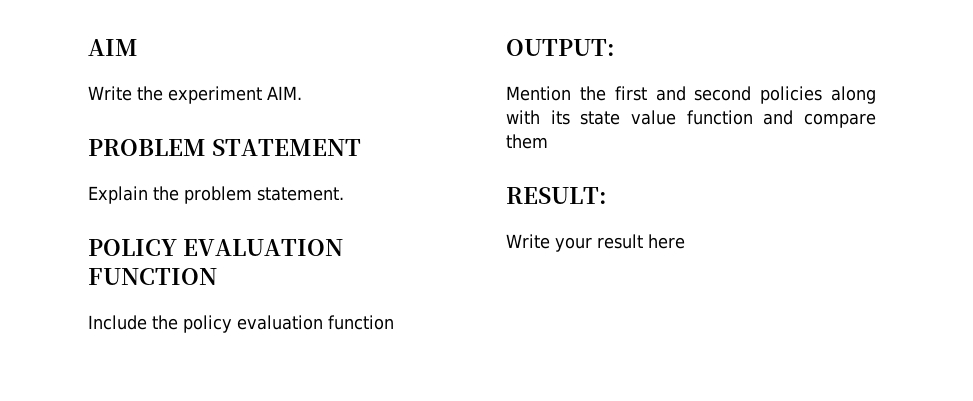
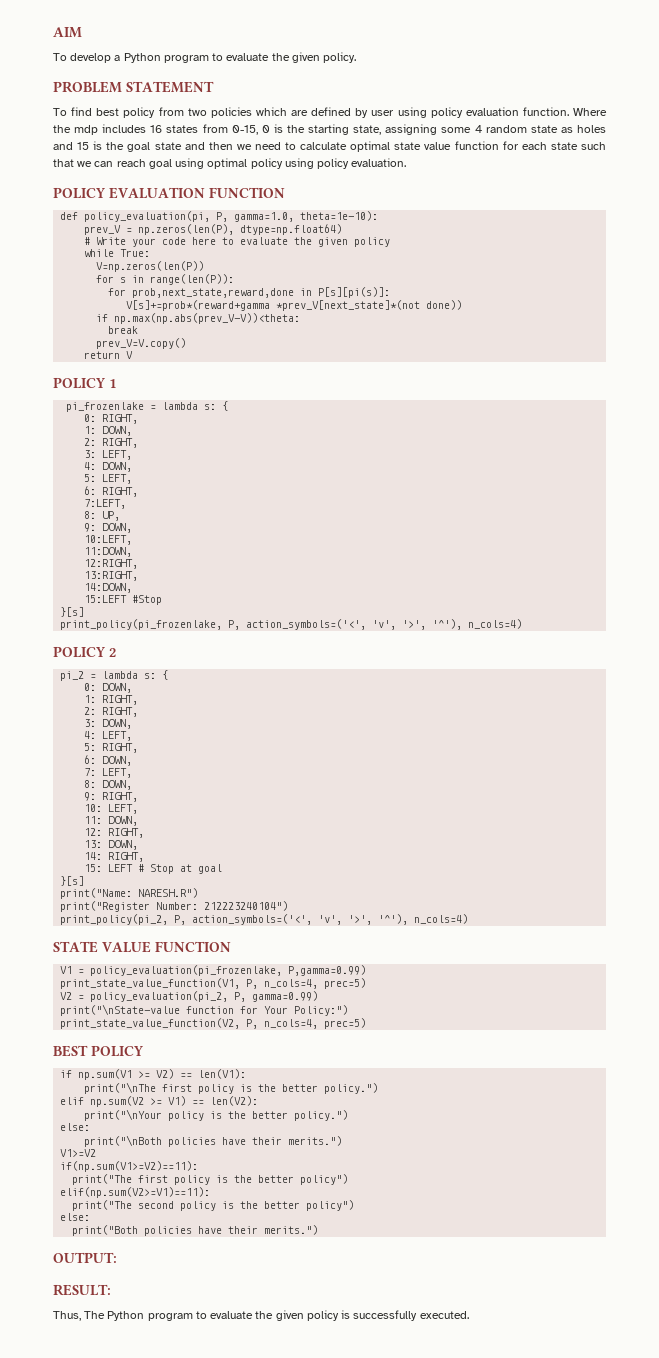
- Write the experiment AIM.
+ To develop a Python program to evaluate the given policy.
  PROBLEM STATEMENT
- Explain the problem statement.
+ To find best policy from two policies which are defined by user using policy evaluation function. Where the mdp includes 16 states from 0-15, 0 is the starting state, assigning some 4 random state as holes and 15 is the goal state and then we need to calculate optimal state value function for each state such that we can reach goal using optimal policy using policy evaluation.
  POLICY EVALUATION FUNCTION
- Include the policy evaluation function
+ def policy_evaluation(pi, P, gamma=1.0, theta=1e-10):
+ prev_V = np.zeros(len(P), dtype=np.float64)
+ # Write your code here to evaluate the given policy
+ while True:
+ V=np.zeros(len(P))
+ for s in range(len(P)):
+ for prob,next_state,reward,done in P[s][pi(s)]:
+ V[s]+=prob*(reward+gamma *prev_V[next_state]*(not done))
+ if np.max(np.abs(prev_V-V))<theta:
+ break
+ prev_V=V.copy()
+ return V
+ POLICY 1
+ pi_frozenlake = lambda s: {
+ 0: RIGHT,
+ 1: DOWN,
+ 2: RIGHT,
+ 3: LEFT,
+ 4: DOWN,
+ 5: LEFT,
+ 6: RIGHT,
+ 7:LEFT,
+ 8: UP,
+ 9: DOWN,
+ 10:LEFT,
+ 11:DOWN,
+ 12:RIGHT,
+ 13:RIGHT,
+ 14:DOWN,
+ 15:LEFT #Stop
+ }[s]
+ print_policy(pi_frozenlake, P, action_symbols=('<', 'v', '>', '^'), n_cols=4)
+ POLICY 2
+ pi_2 = lambda s: {
+ 0: DOWN,
+ 1: RIGHT,
+ 2: RIGHT,
+ 3: DOWN,
+ 4: LEFT,
+ 5: RIGHT,
+ 6: DOWN,
+ 7: LEFT,
+ 8: DOWN,
+ 9: RIGHT,
+ 10: LEFT,
+ 11: DOWN,
+ 12: RIGHT,
+ 13: DOWN,
+ 14: RIGHT,
+ 15: LEFT # Stop at goal
+ }[s]
+ print("Name: NARESH.R")
+ print("Register Number: 212223240104")
+ print_policy(pi_2, P, action_symbols=('<', 'v', '>', '^'), n_cols=4)
+ STATE VALUE FUNCTION
+ V1 = policy_evaluation(pi_frozenlake, P,gamma=0.99)
+ print_state_value_function(V1, P, n_cols=4, prec=5)
+ V2 = policy_evaluation(pi_2, P, gamma=0.99)
+ print("\nState-value function for Your Policy:")
+ print_state_value_function(V2, P, n_cols=4, prec=5)
+ BEST POLICY
+ if np.sum(V1 >= V2) == len(V1):
+ print("\nThe first policy is the better policy.")
+ elif np.sum(V2 >= V1) == len(V2):
+ print("\nYour policy is the better policy.")
+ else:
+ print("\nBoth policies have their merits.")
+ V1>=V2
+ if(np.sum(V1>=V2)==11):
+ print("The first policy is the better policy")
+ elif(np.sum(V2>=V1)==11):
+ print("The second policy is the better policy")
+ else:
+ print("Both policies have their merits.")
  OUTPUT:
- Mention the first and second policies along with its state value function and compare them
  RESULT:
- Write your result here
+ Thus, The Python program to evaluate the given policy is successfully executed.

